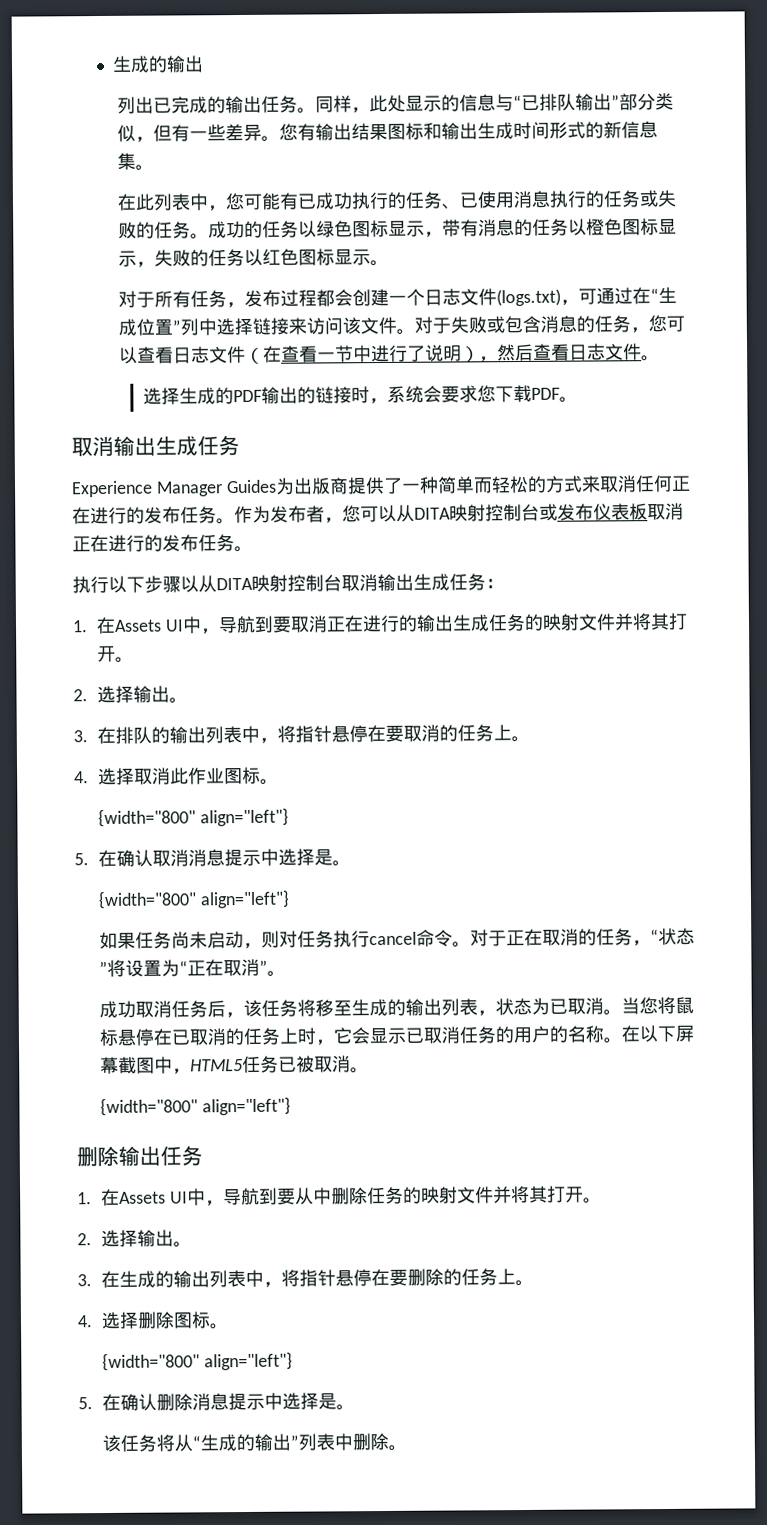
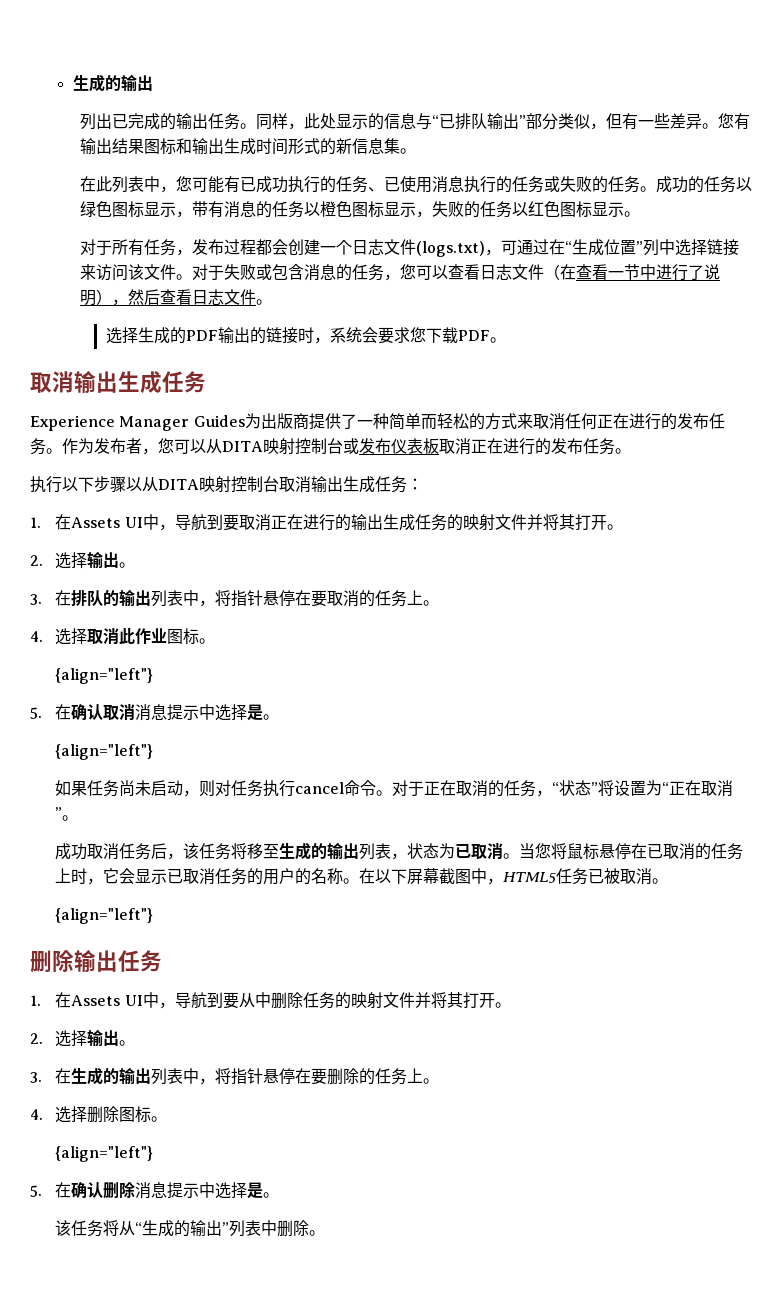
  4.选择取消此作业图标。
- {width="800" align="left"}
+ {align="left"}
  5.在确认取消消息提示中选择是。
- {width="800" align="left"}
+ {align="left"}
  在以下屏幕截图中，HTML5任务已被取消。
- {width="800" align="left"}
+ {align="left"}
  4.选择删除图标。
- {width="800" align="left"}
+ {align="left"}

